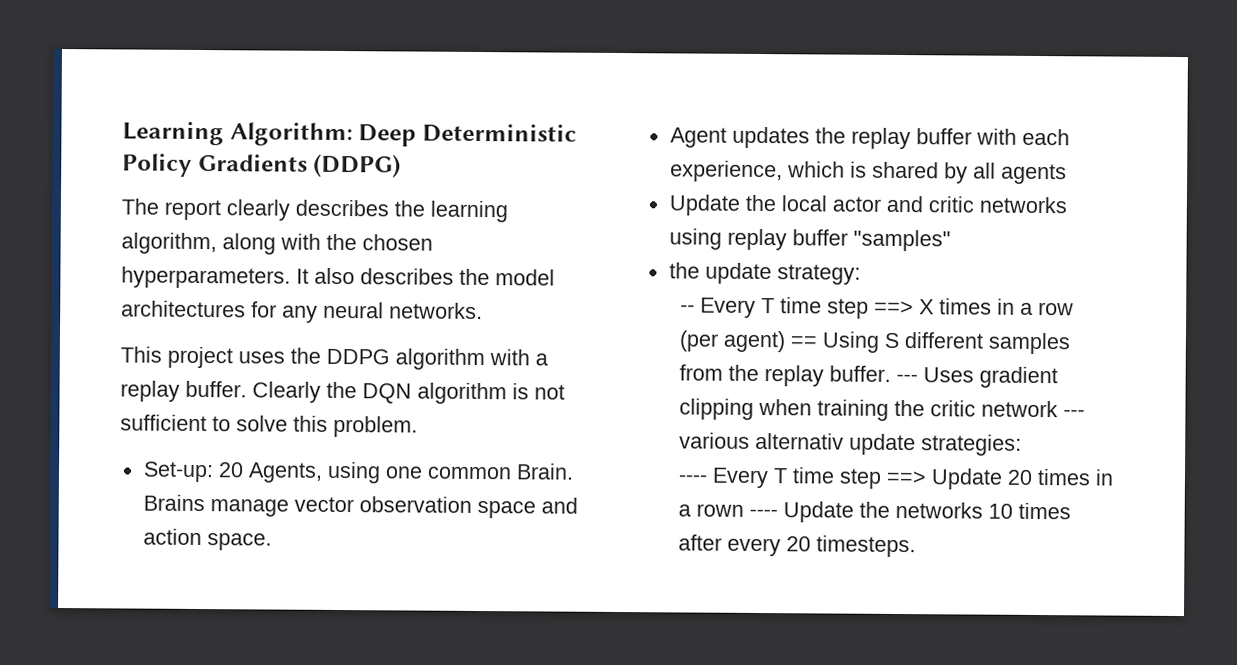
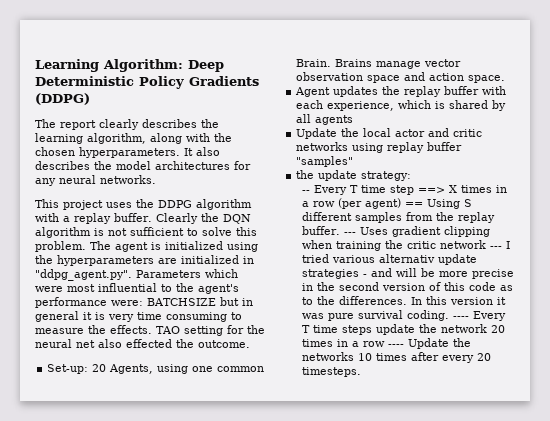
+ The agent is initialized using the hyperparameters are initialized in "ddpg_agent.py". Parameters which were most influential to the agent's performance were: BATCHSIZE but in general it is very time consuming to measure the effects. TAO setting for the neural net also effected the outcome.
- --- Uses gradient clipping when training the critic network --- various alternativ update strategies:
- ---- Every T time step ==> Update 20 times in a rown ---- Update the networks 10 times after every 20 timesteps.
+ --- Uses gradient clipping when training the critic network --- I tried various alternativ update strategies - and will be more precise in the second version of this code as to the differences. In this version it was pure survival coding. ---- Every T time steps update the network 20 times in a row ---- Update the networks 10 times after every 20 timesteps.

